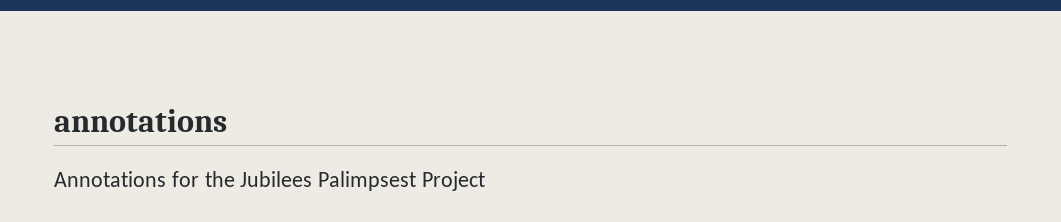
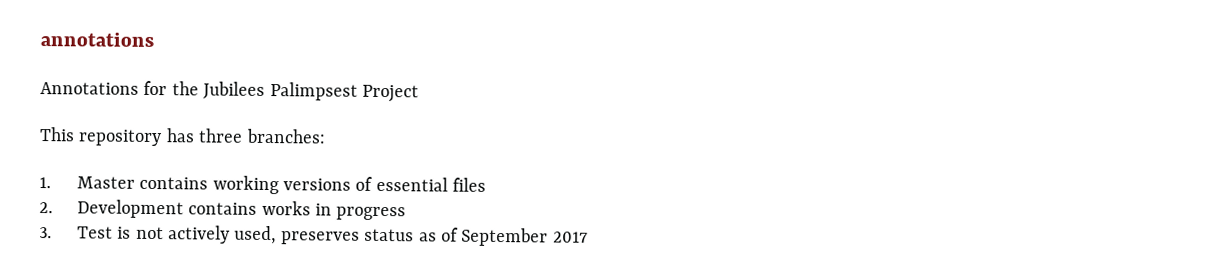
+ This repository has three branches:
+ 1. Master contains working versions of essential files
+ 2. Development contains works in progress
+ 3. Test is not actively used, preserves status as of September 2017

